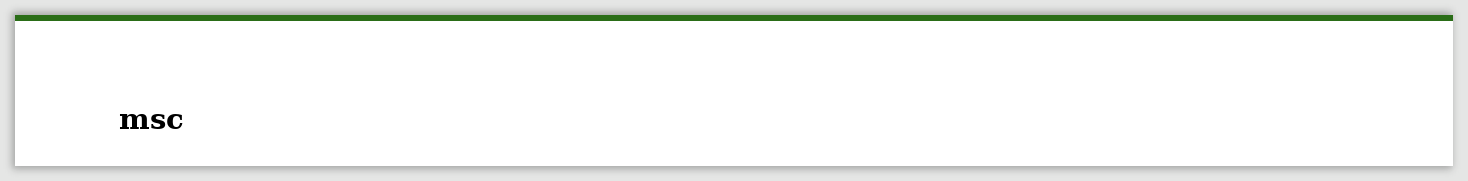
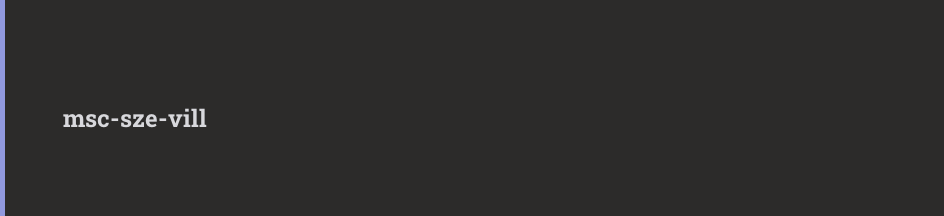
- msc
+ msc-sze-vill

